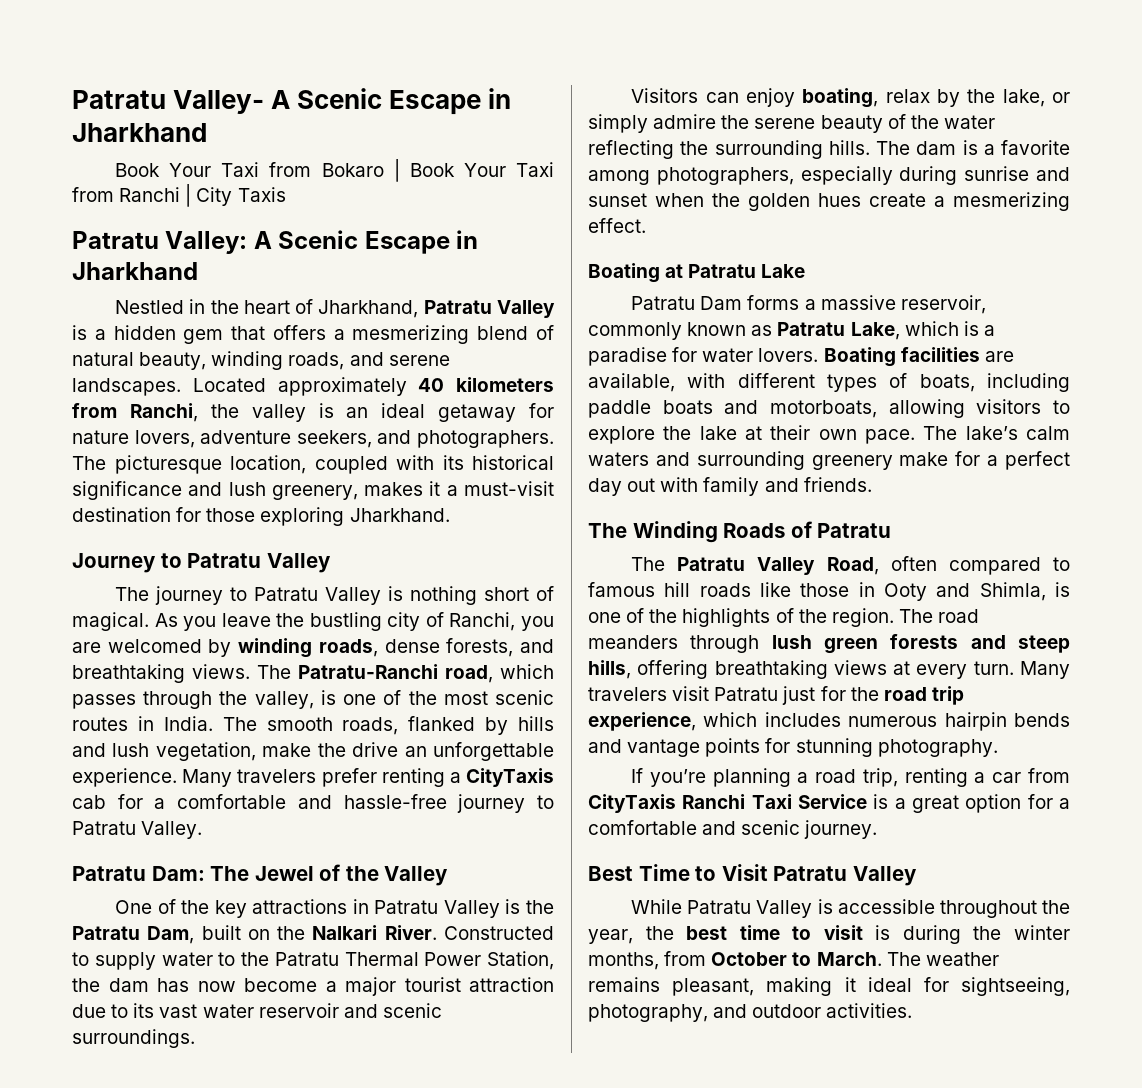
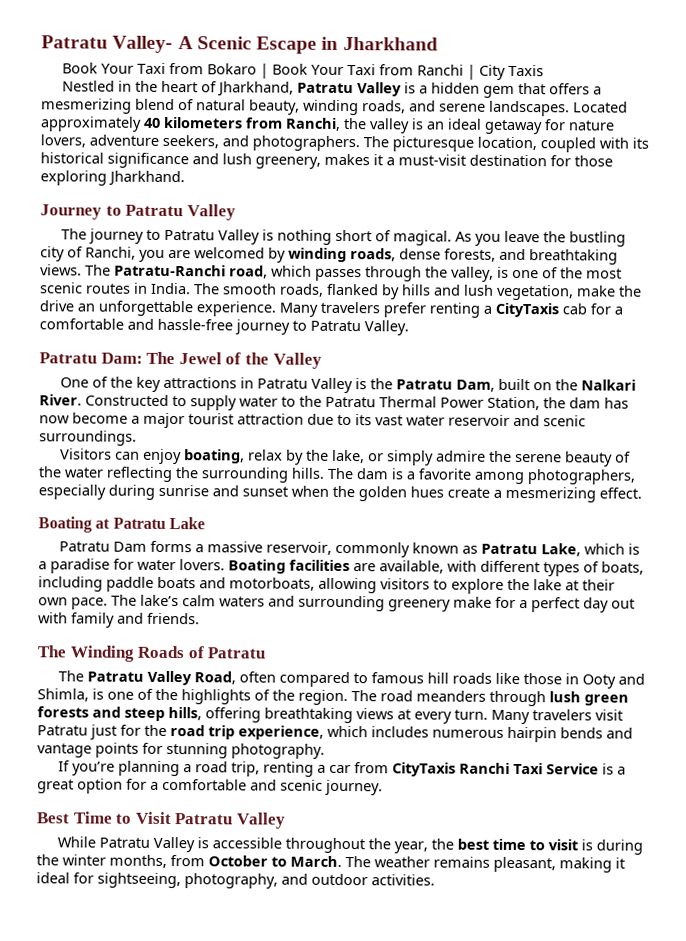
- Patratu Valley: A Scenic Escape in Jharkhand

